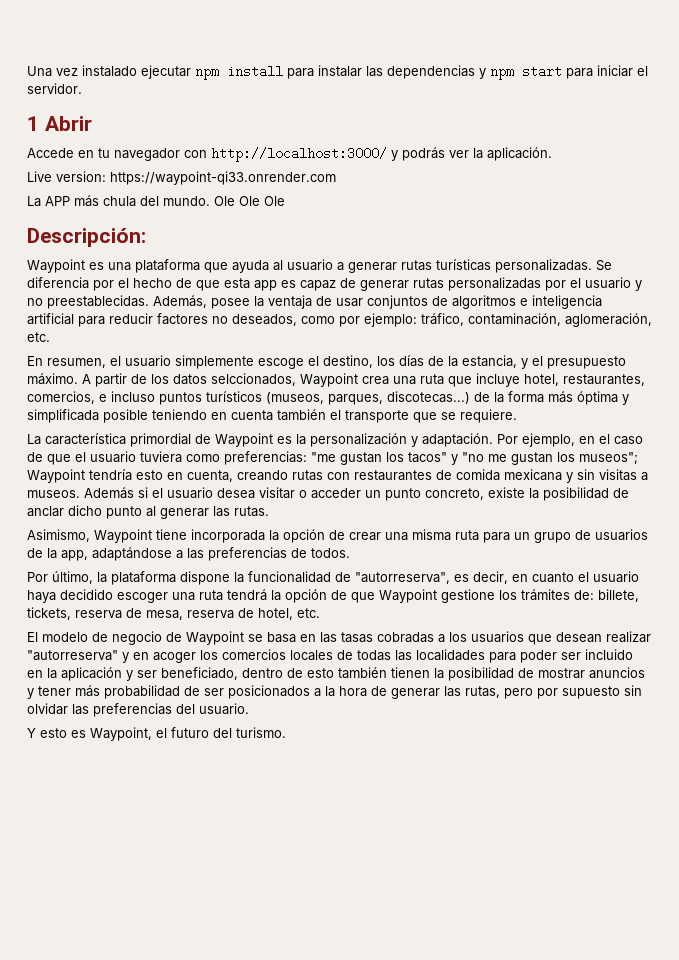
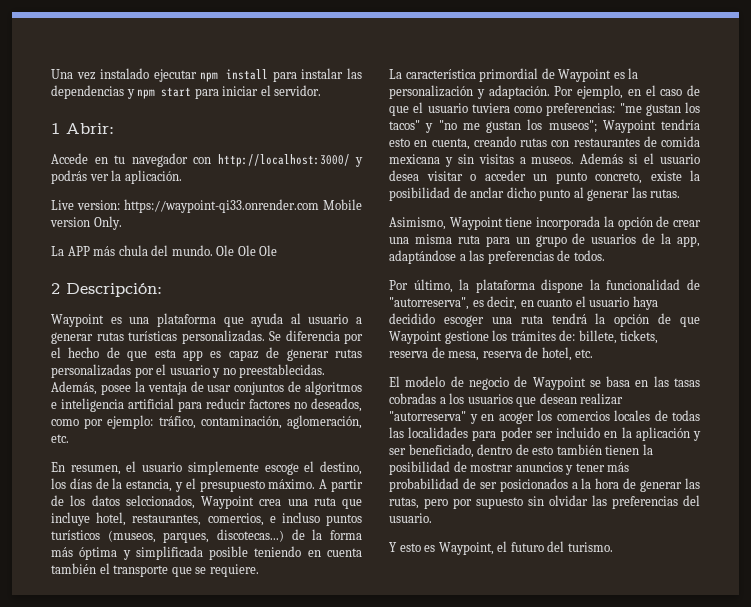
- 1 Abrir
+ 1 Abrir:
- Live version: https://waypoint-qi33.onrender.com
+ Live version: https://waypoint-qi33.onrender.com Mobile version Only.
- Descripción:
+ 2 Descripción:

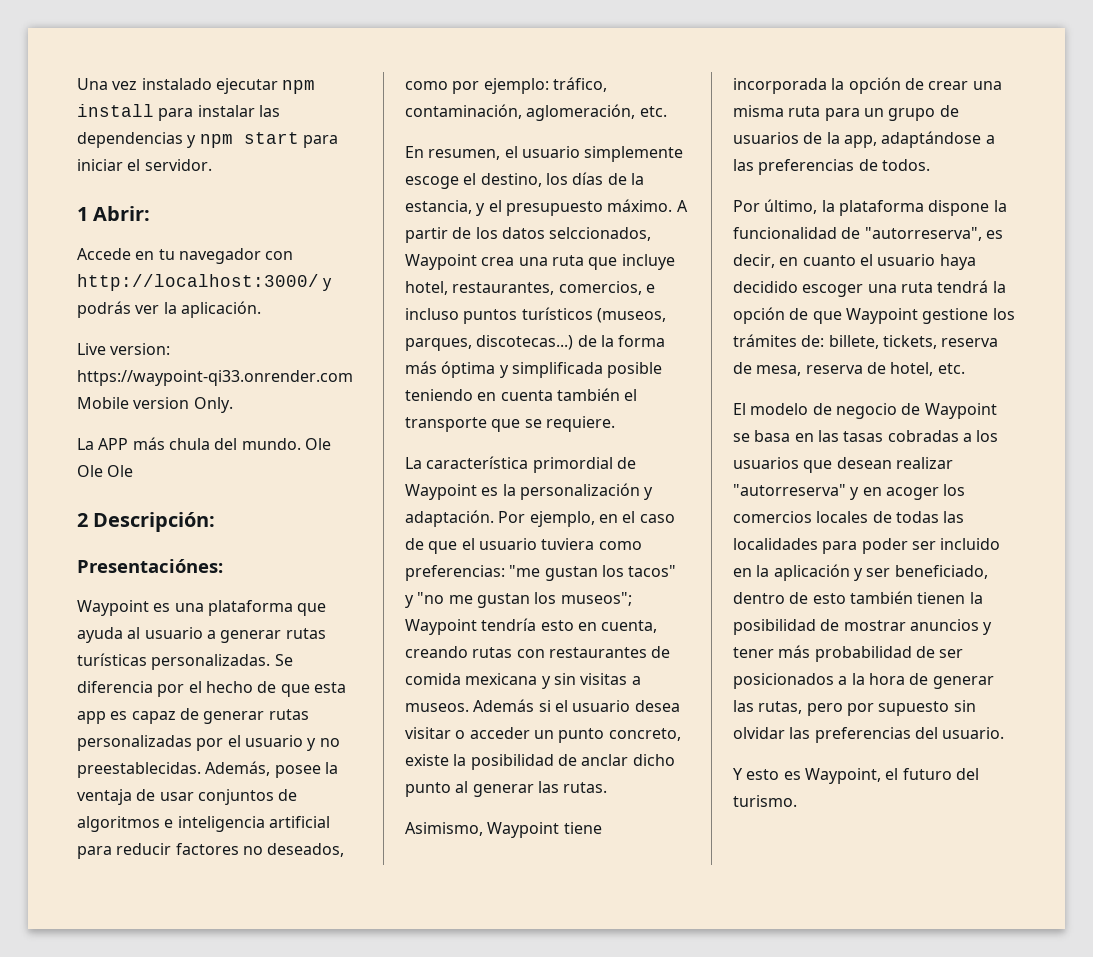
+ Presentaciónes:

